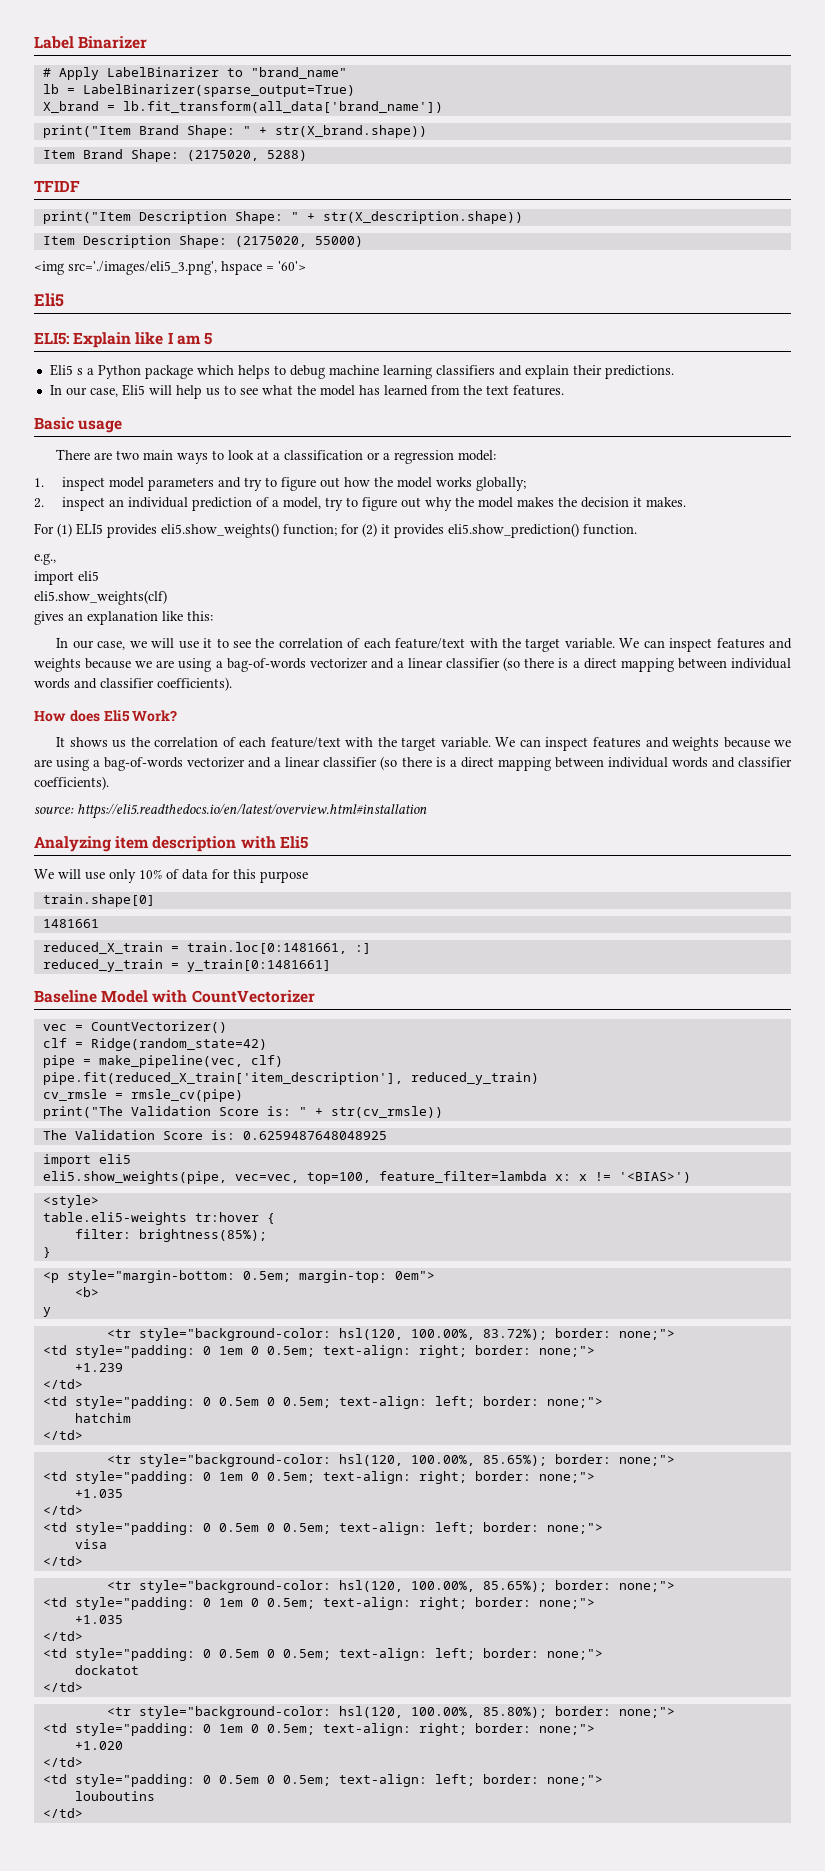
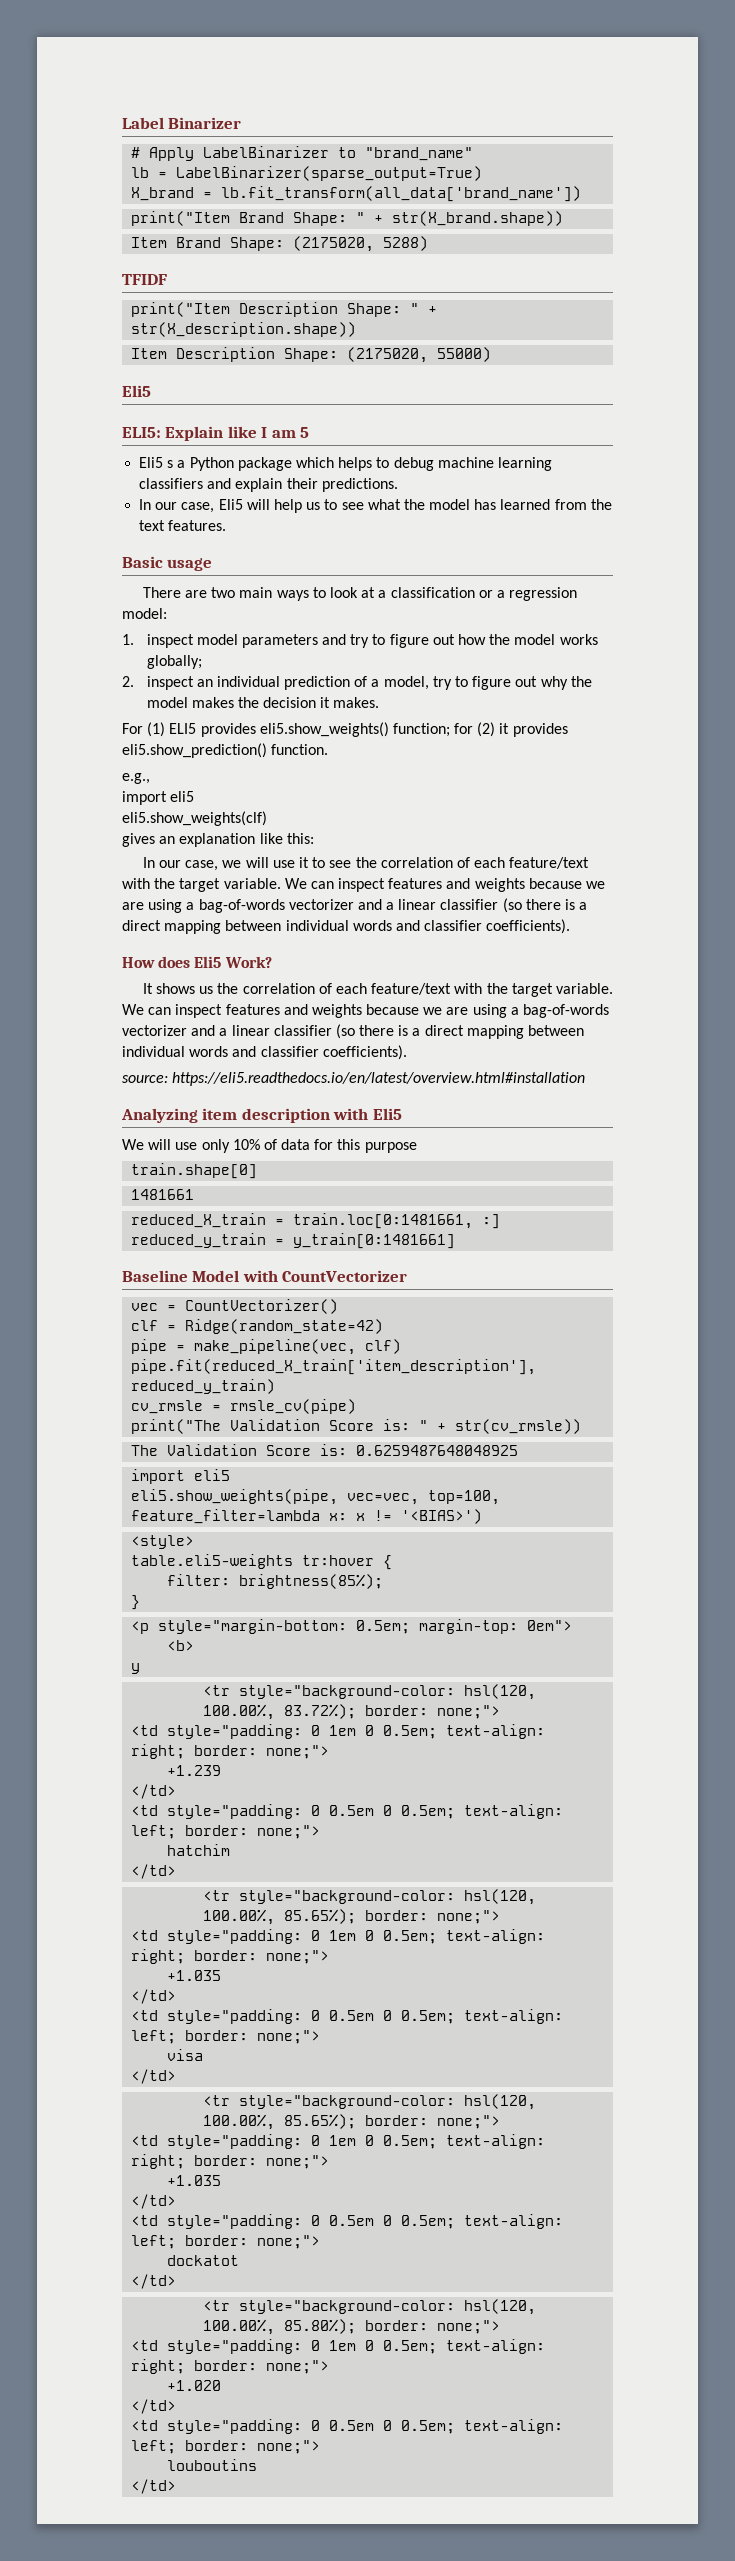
- <img src='./images/eli5_3.png', hspace = '60'>

